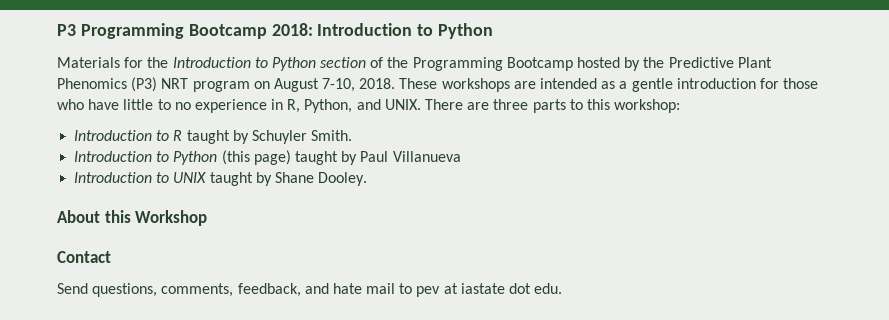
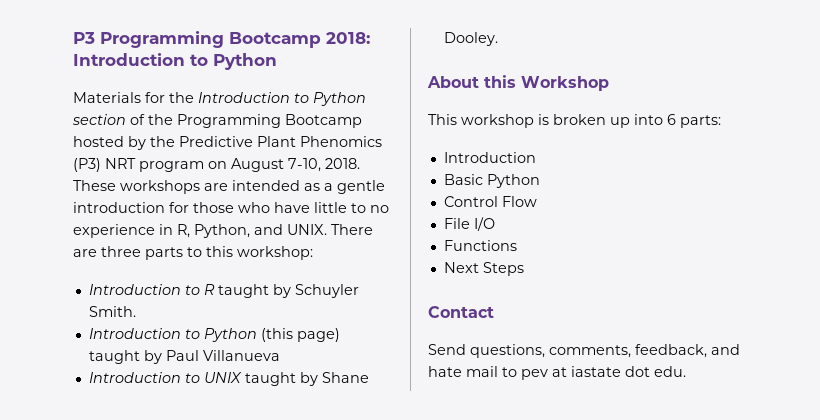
+ This workshop is broken up into 6 parts:
+ Introduction
+ Basic Python
+ Control Flow
+ File I/O
+ Functions
+ Next Steps

